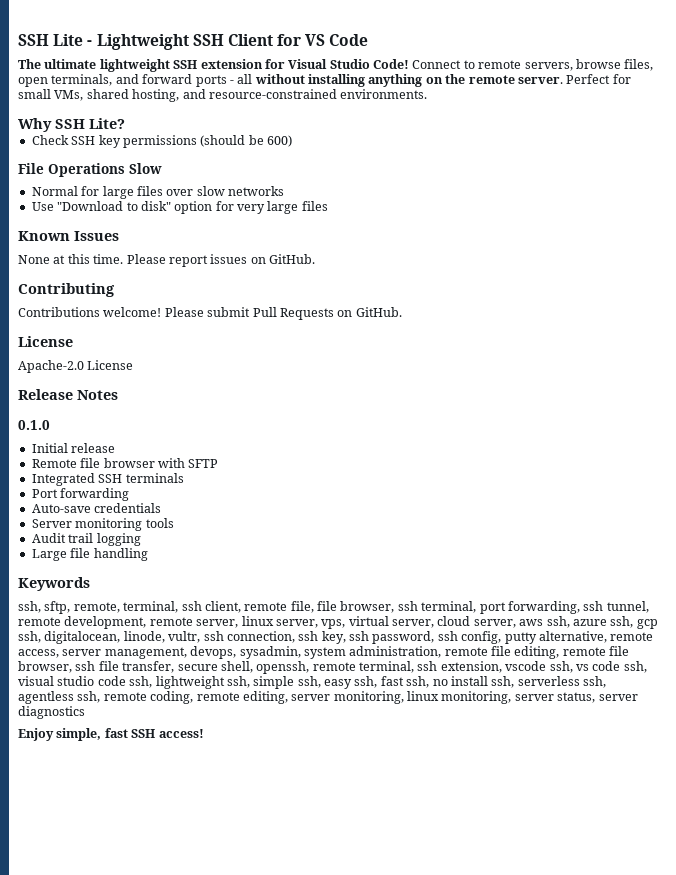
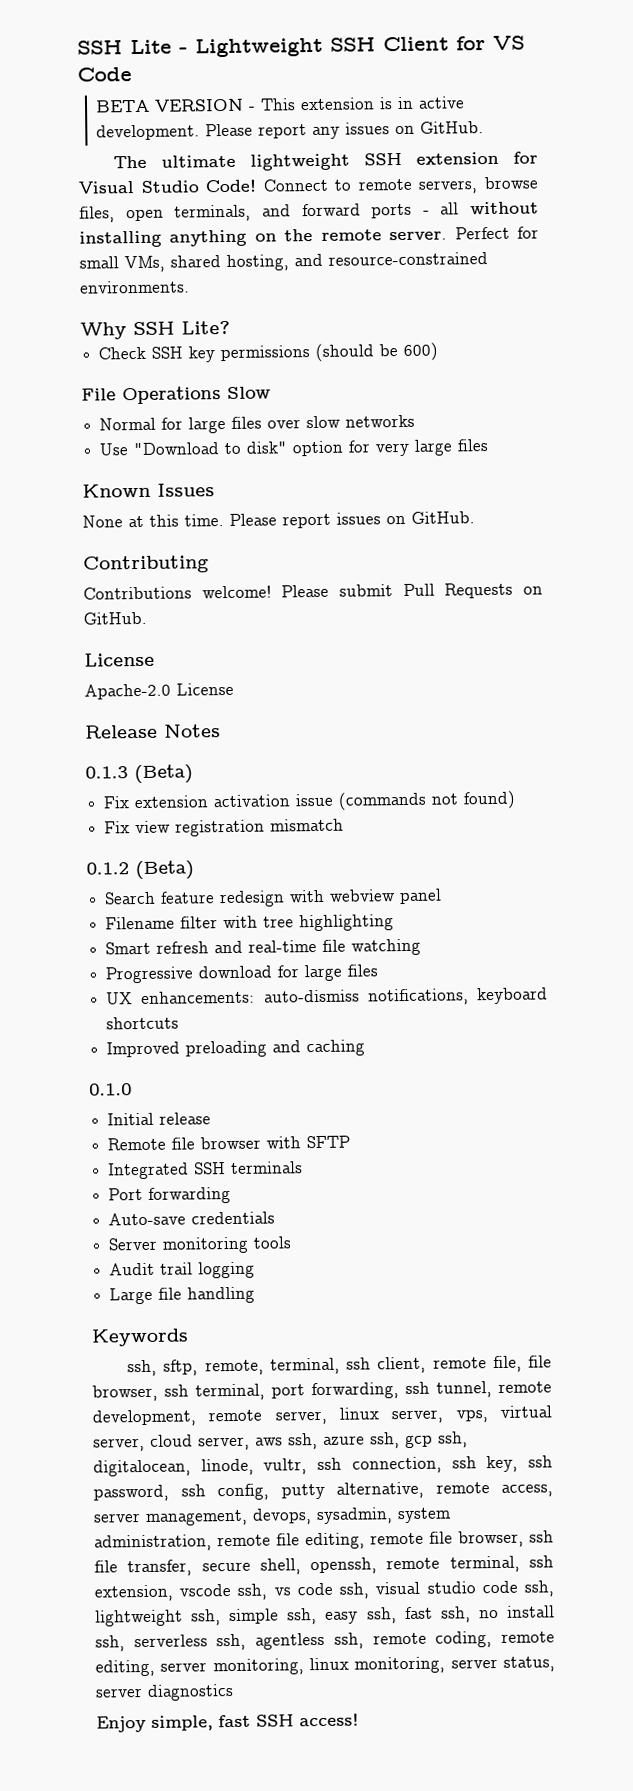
+ BETA VERSION - This extension is in active development. Please report any issues on GitHub.
+ 0.1.3 (Beta)
+ Fix extension activation issue (commands not found)
+ Fix view registration mismatch
+ 0.1.2 (Beta)
+ Search feature redesign with webview panel
+ Filename filter with tree highlighting
+ Smart refresh and real-time file watching
+ Progressive download for large files
+ UX enhancements: auto-dismiss notifications, keyboard shortcuts
+ Improved preloading and caching

